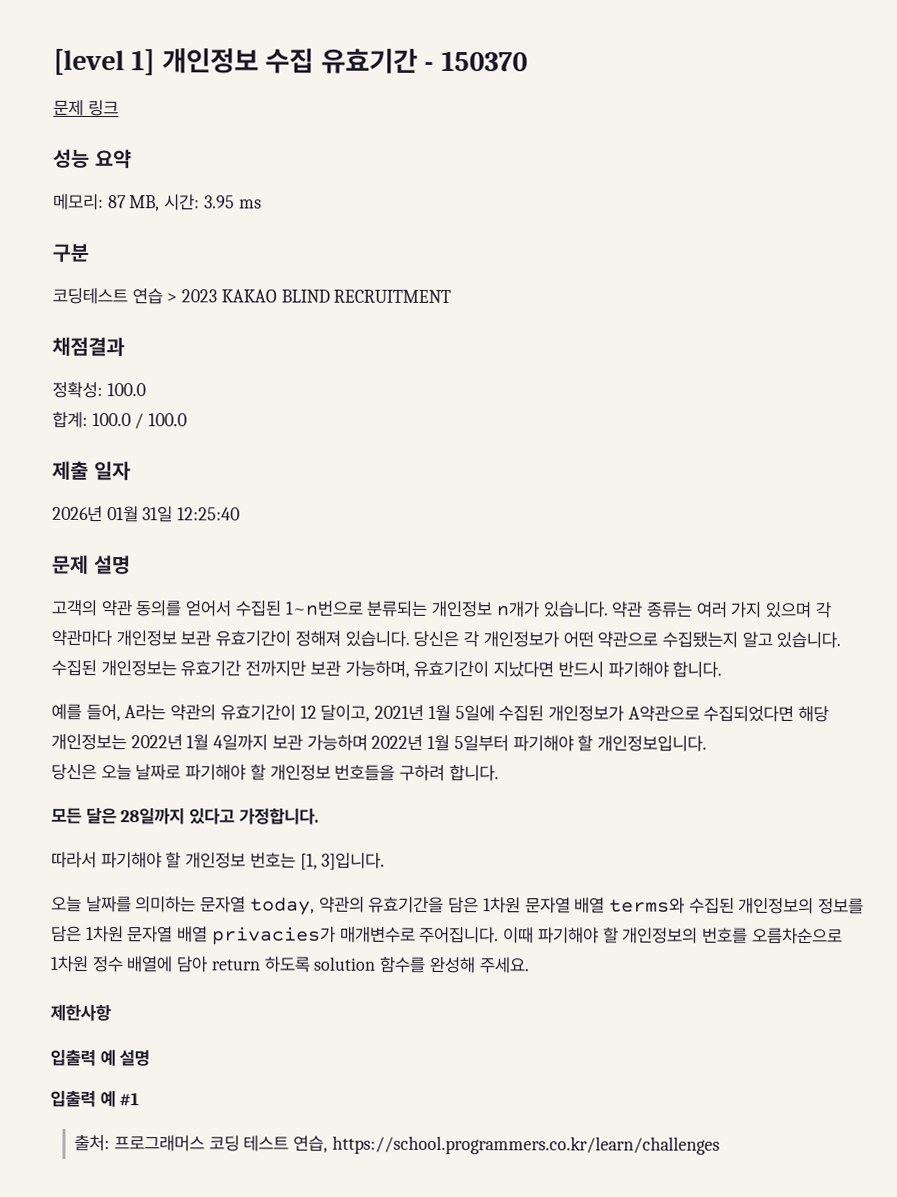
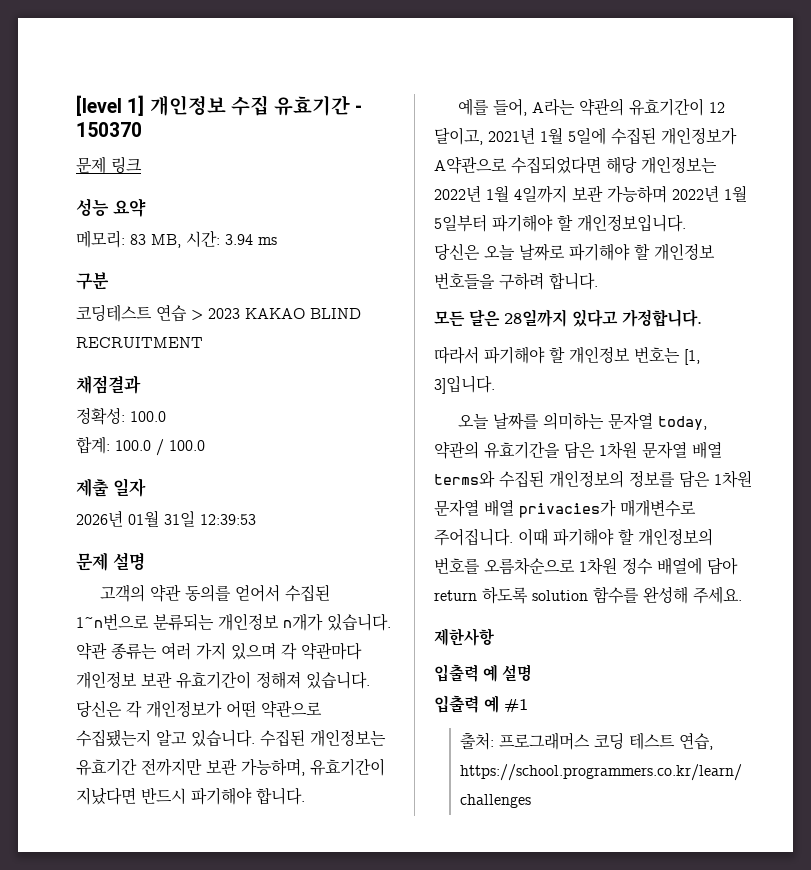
- 메모리: 87 MB, 시간: 3.95 ms
+ 메모리: 83 MB, 시간: 3.94 ms
- 2026년 01월 31일 12:25:40
+ 2026년 01월 31일 12:39:53

